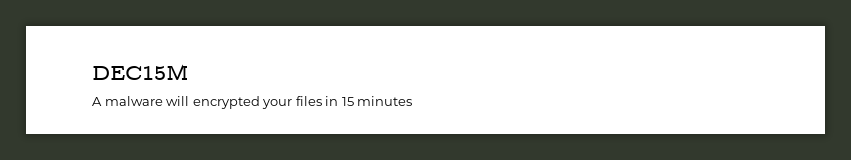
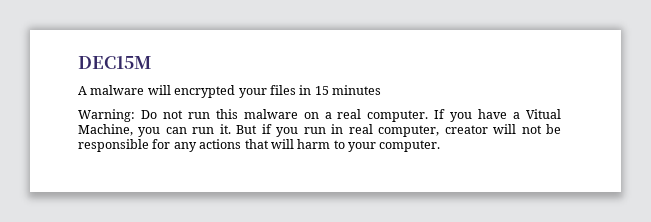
+ Warning: Do not run this malware on a real computer. If you have a Vitual Machine, you can run it. But if you run in real computer, creator will not be responsible for any actions that will harm to your computer.

